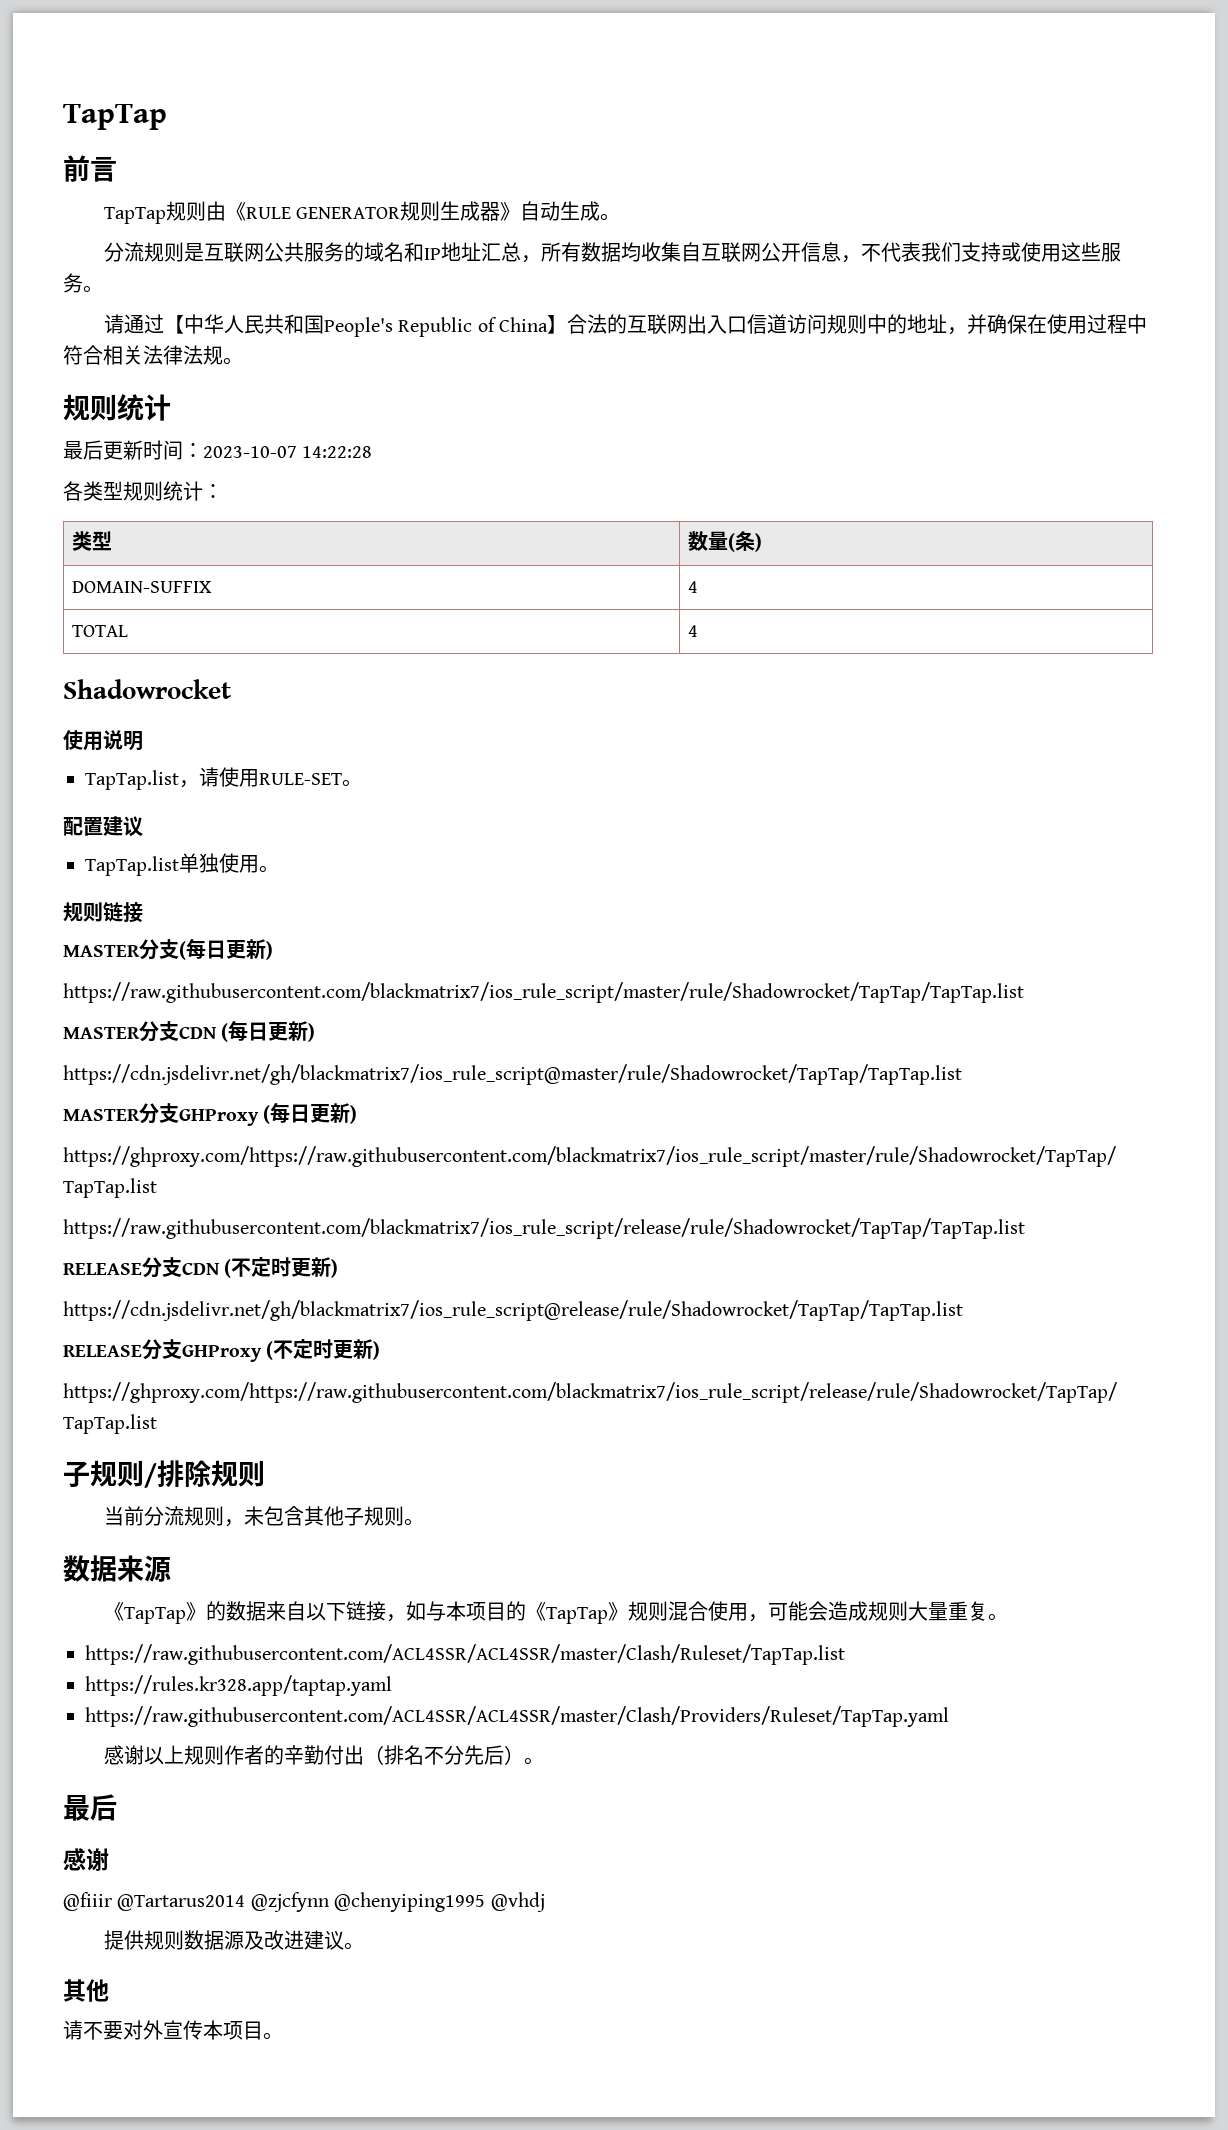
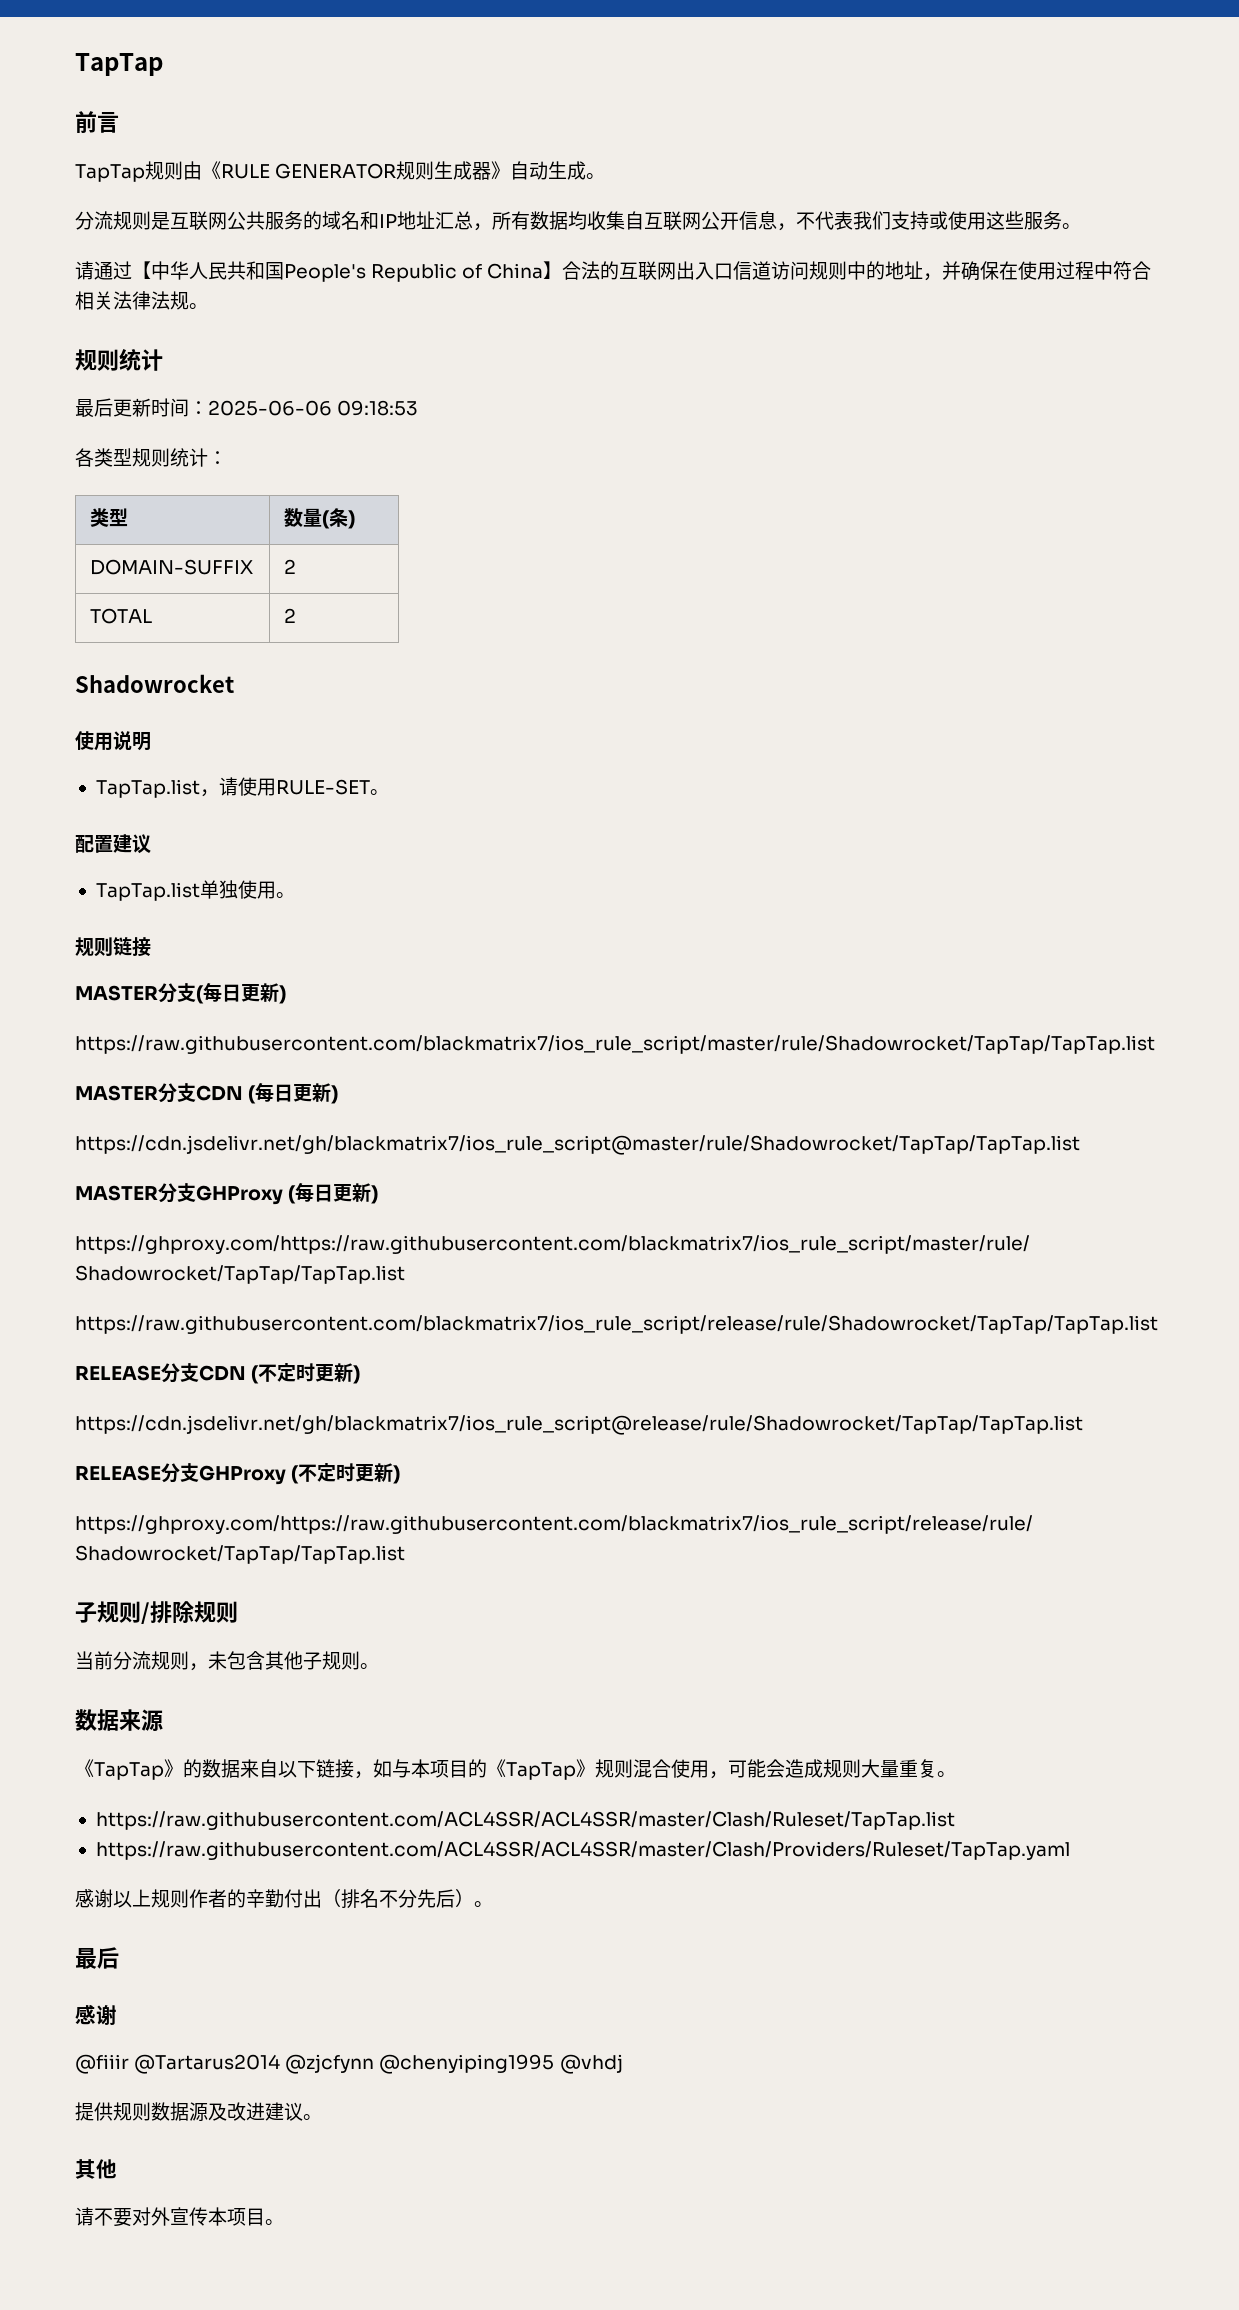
- 最后更新时间：2023-10-07 14:22:28
+ 最后更新时间：2025-06-06 09:18:53
- DOMAIN-SUFFIX | 4
+ DOMAIN-SUFFIX | 2
- TOTAL | 4
+ TOTAL | 2
- https://rules.kr328.app/taptap.yaml

